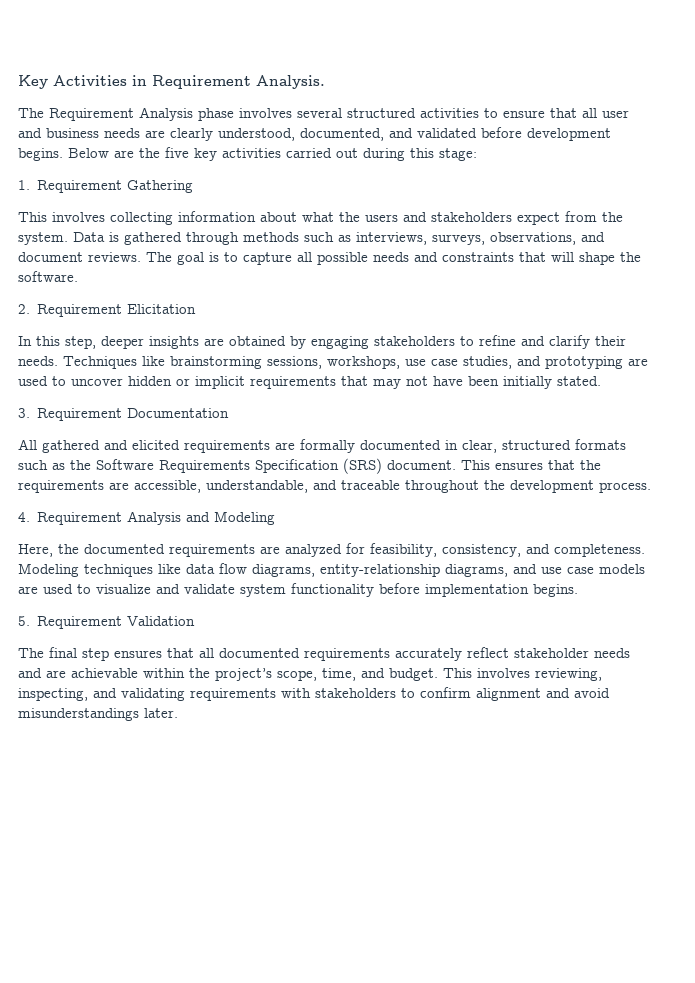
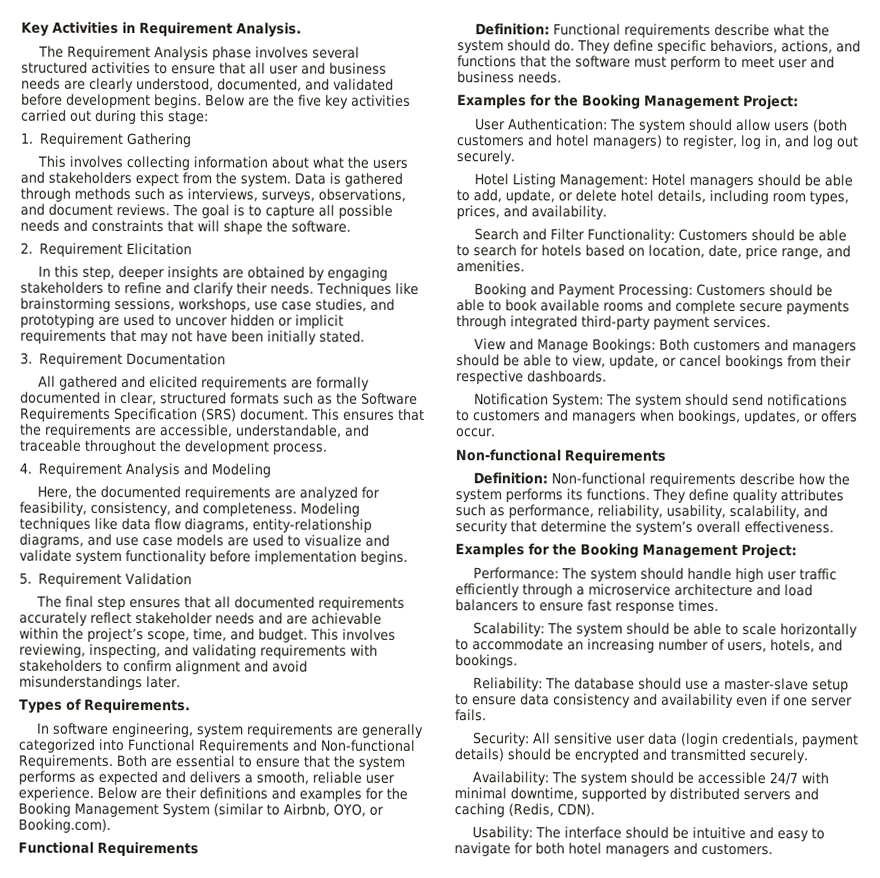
+ Types of Requirements.
+ In software engineering, system requirements are generally categorized into Functional Requirements and Non-functional Requirements. Both are essential to ensure that the system performs as expected and delivers a smooth, reliable user experience. Below are their definitions and examples for the Booking Management System (similar to Airbnb, OYO, or Booking.com).
+ Functional Requirements
+ Definition: Functional requirements describe what the system should do. They define specific behaviors, actions, and functions that the software must perform to meet user and business needs.
+ Examples for the Booking Management Project:
+ User Authentication: The system should allow users (both customers and hotel managers) to register, log in, and log out securely.
+ Hotel Listing Management: Hotel managers should be able to add, update, or delete hotel details, including room types, prices, and availability.
+ Search and Filter Functionality: Customers should be able to search for hotels based on location, date, price range, and amenities.
+ Booking and Payment Processing: Customers should be able to book available rooms and complete secure payments through integrated third-party payment services.
+ View and Manage Bookings: Both customers and managers should be able to view, update, or cancel bookings from their respective dashboards.
+ Notification System: The system should send notifications to customers and managers when bookings, updates, or offers occur.
+ Non-functional Requirements
+ Definition: Non-functional requirements describe how the system performs its functions. They define quality attributes such as performance, reliability, usability, scalability, and security that determine the system’s overall effectiveness.
+ Examples for the Booking Management Project:
+ Performance: The system should handle high user traffic efficiently through a microservice architecture and load balancers to ensure fast response times.
+ Scalability: The system should be able to scale horizontally to accommodate an increasing number of users, hotels, and bookings.
+ Reliability: The database should use a master-slave setup to ensure data consistency and availability even if one server fails.
+ Security: All sensitive user data (login credentials, payment details) should be encrypted and transmitted securely.
+ Availability: The system should be accessible 24/7 with minimal downtime, supported by distributed servers and caching (Redis, CDN).
+ Usability: The interface should be intuitive and easy to navigate for both hotel managers and customers.

